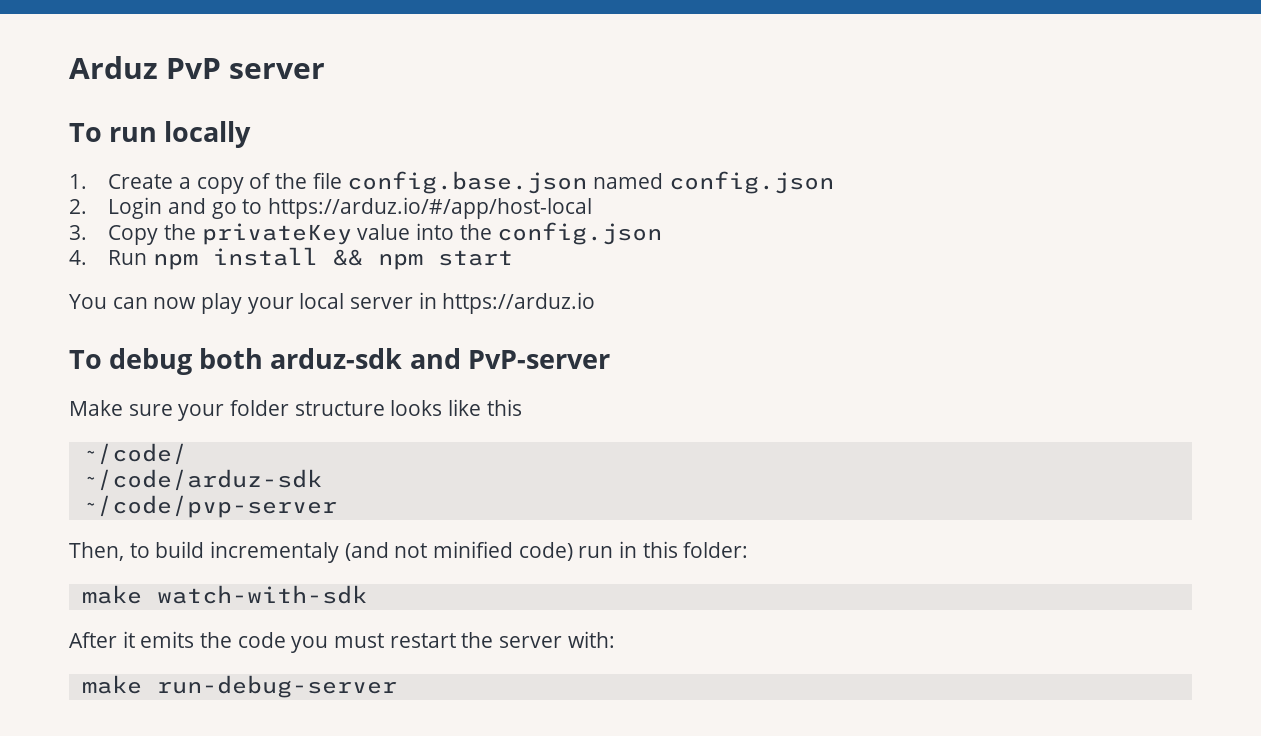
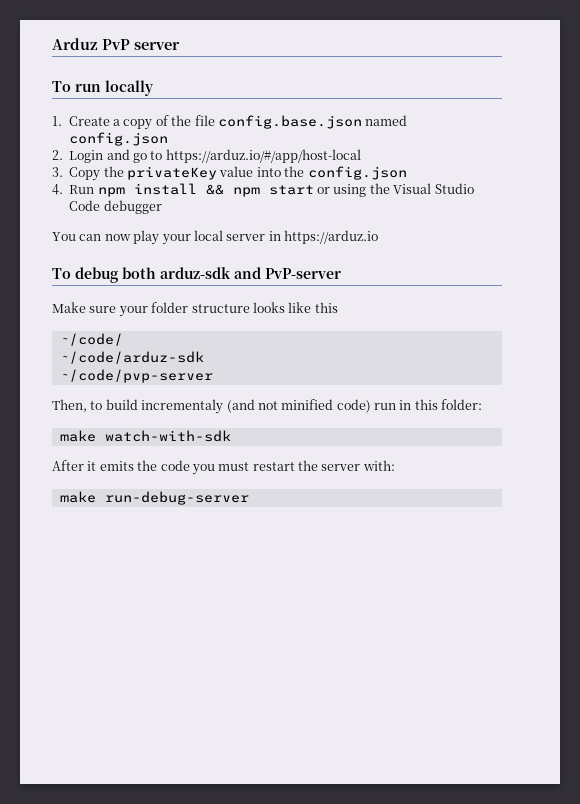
- 4. Run npm install && npm start
+ 4. Run npm install && npm start or using the Visual Studio Code debugger

